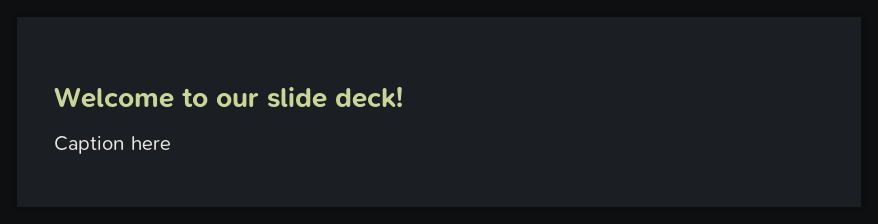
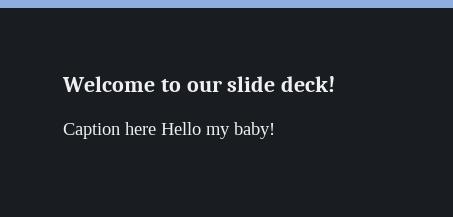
- Caption here
+ Caption here Hello my baby!

